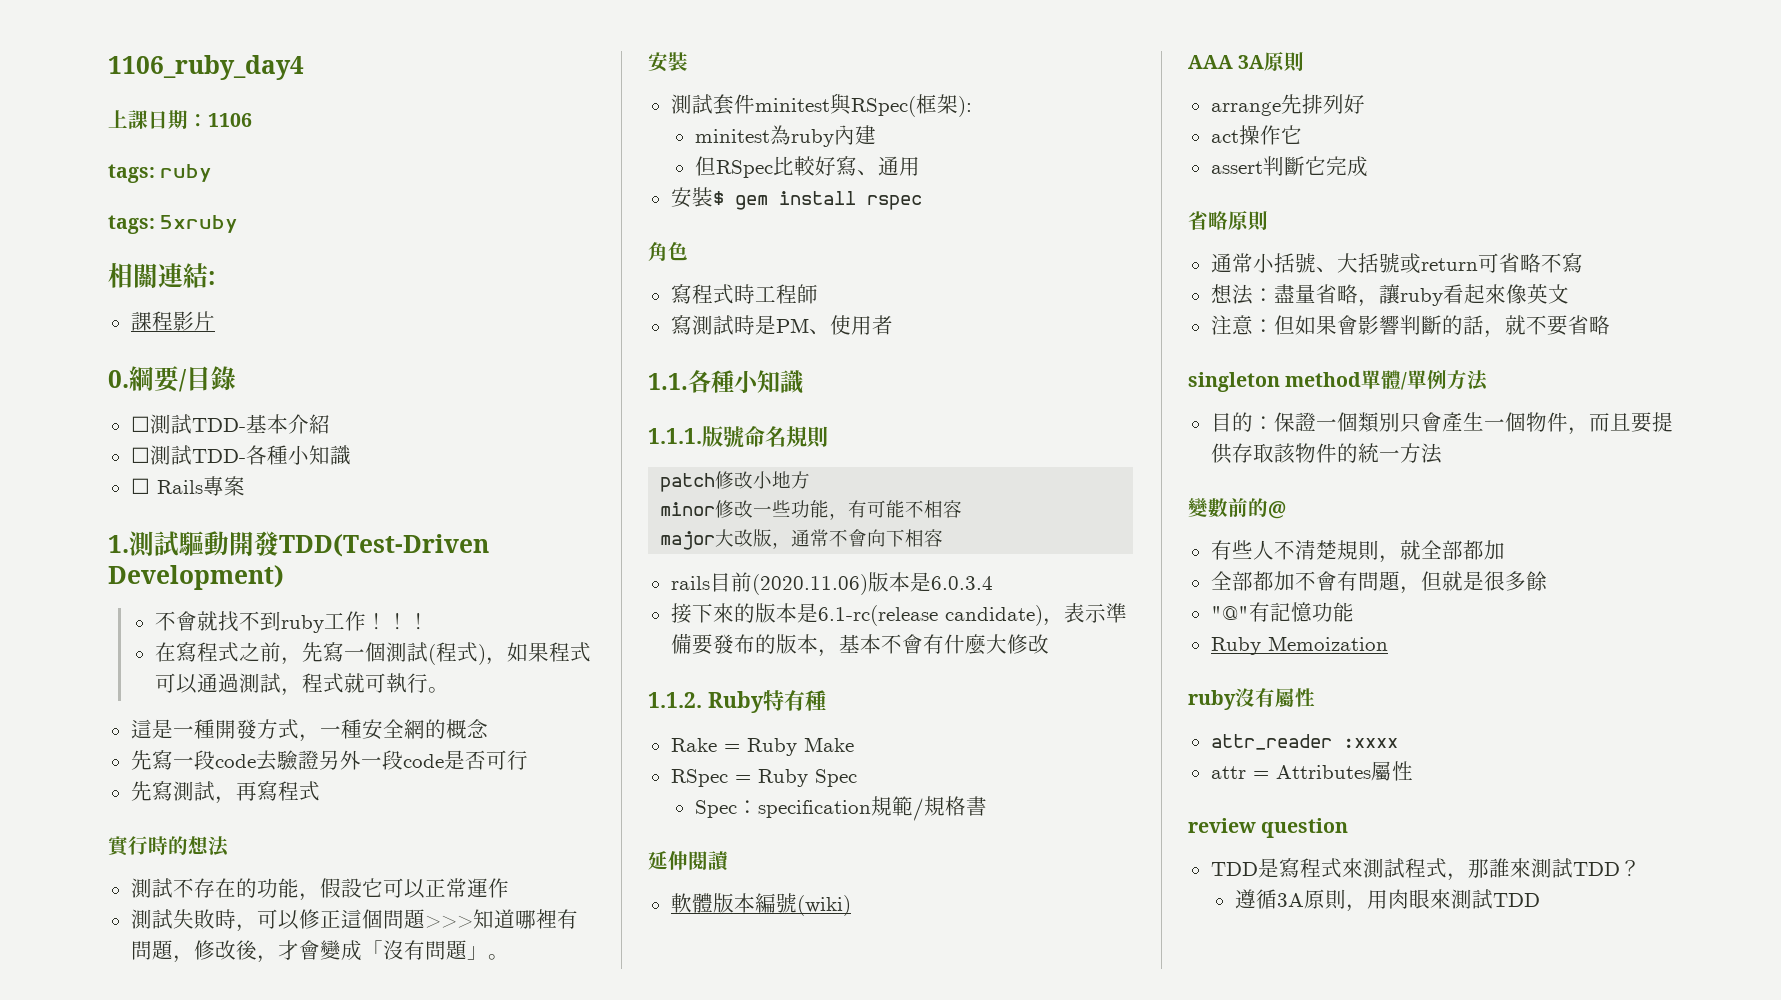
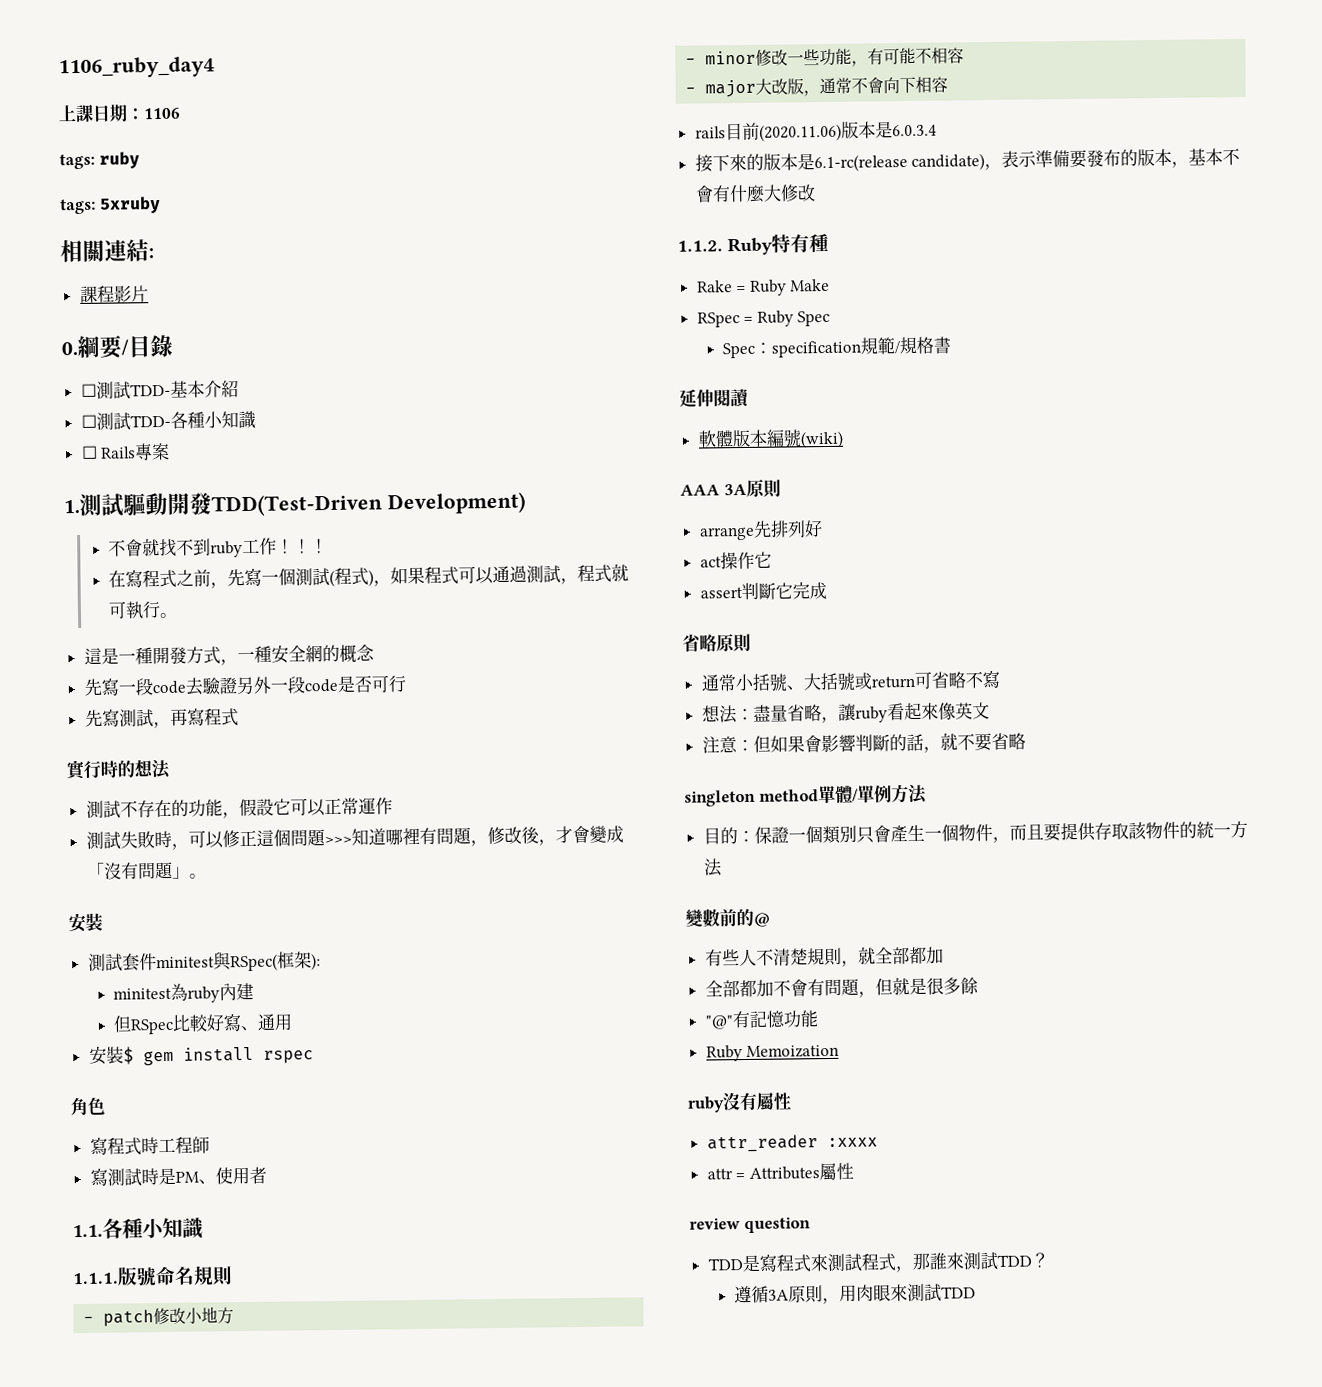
- patch修改小地方
+ - patch修改小地方
- minor修改一些功能，有可能不相容
+ - minor修改一些功能，有可能不相容
- major大改版，通常不會向下相容
+ - major大改版，通常不會向下相容

